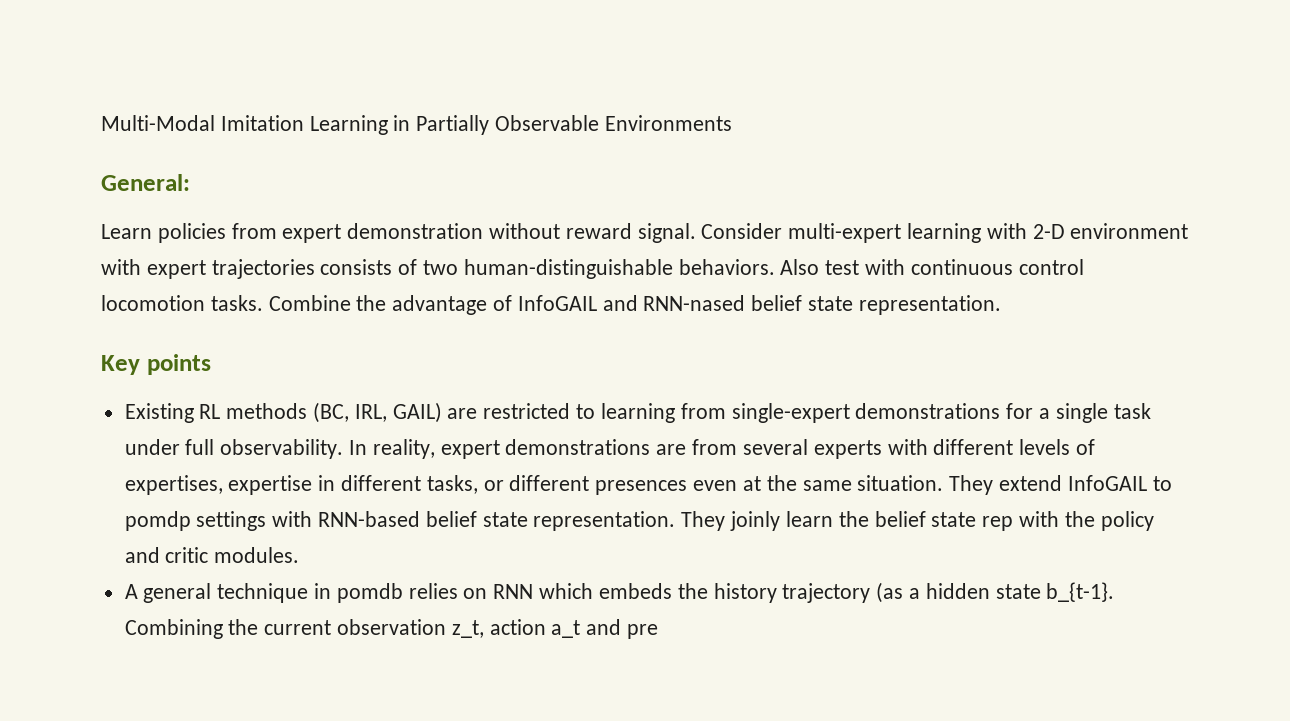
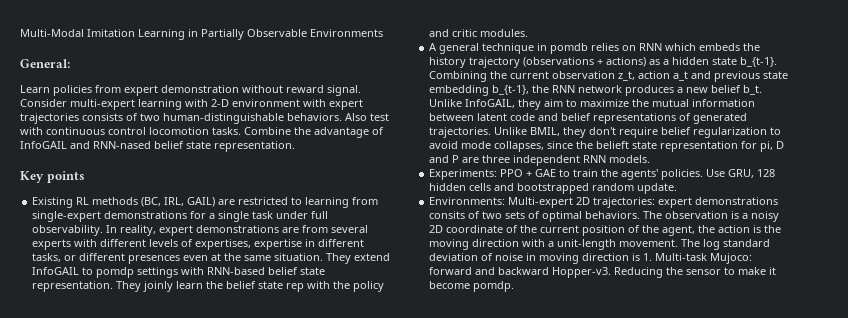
- A general technique in pomdb relies on RNN which embeds the history trajectory (as a hidden state b_{t-1}.
+ A general technique in pomdb relies on RNN which embeds the history trajectory (observations + actions) as a hidden state b_{t-1}.
- Combining the current observation z_t, action a_t and pre
+ Combining the current observation z_t, action a_t and previous state embedding b_{t-1}, the RNN network produces a new belief b_t. Unlike InfoGAIL, they aim to maximize the mutual information between latent code and belief representations of generated trajectories. Unlike BMIL, they don't require belief regularization to avoid mode collapses, since the belieft state representation for pi, D and P are three independent RNN models.
+ Experiments: PPO + GAE to train the agents' policies. Use GRU, 128 hidden cells and bootstrapped random update.
+ Environments: Multi-expert 2D trajectories: expert demonstrations consits of two sets of optimal behaviors. The observation is a noisy 2D coordinate of the current position of the agent, the action is the moving direction with a unit-length movement. The log standard deviation of noise in moving direction is 1. Multi-task Mujoco: forward and backward Hopper-v3. Reducing the sensor to make it become pomdp.

